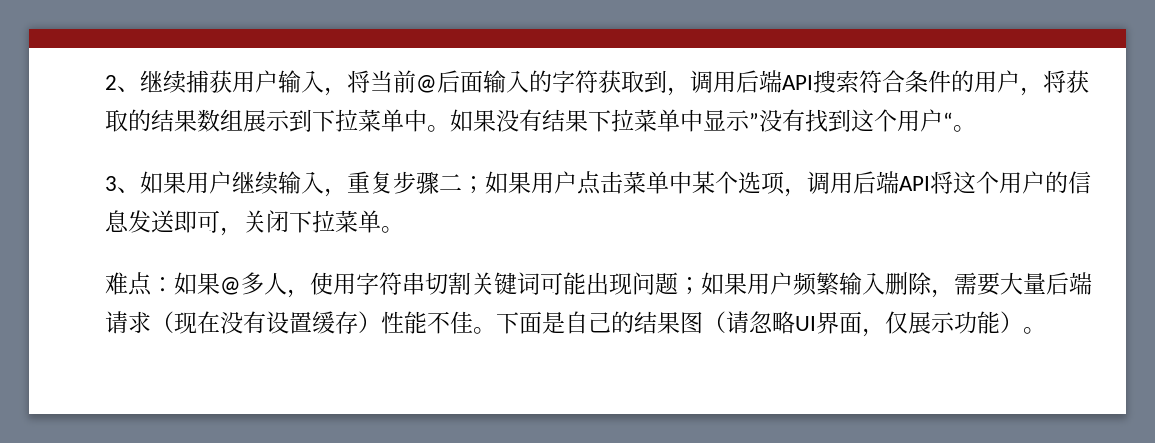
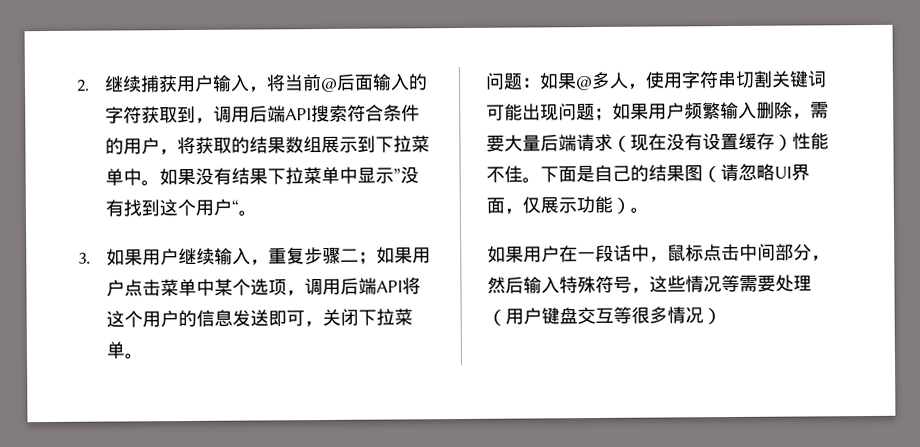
- 2、继续捕获用户输入，将当前@后面输入的字符获取到，调用后端API搜索符合条件的用户，将获取的结果数组展示到下拉菜单中。
+ 2.继续捕获用户输入，将当前@后面输入的字符获取到，调用后端API搜索符合条件的用户，将获取的结果数组展示到下拉菜单中。
- 3、如果用户继续输入，重复步骤二；如果用户点击菜单中某个选项，调用后端API将这个用户的信息发送即可，关闭下拉菜单。
+ 3.如果用户继续输入，重复步骤二；如果用户点击菜单中某个选项，调用后端API将这个用户的信息发送即可，关闭下拉菜单。
- 难点：如果@多人，使用字符串切割关键词可能出现问题；如果用户频繁输入删除，需要大量后端请求（现在没有设置缓存）性能不佳。
+ 问题：如果@多人，使用字符串切割关键词可能出现问题；如果用户频繁输入删除，需要大量后端请求（现在没有设置缓存）性能不佳。
+ 如果用户在一段话中，鼠标点击中间部分，然后输入特殊符号，这些情况等需要处理（用户键盘交互等很多情况）

